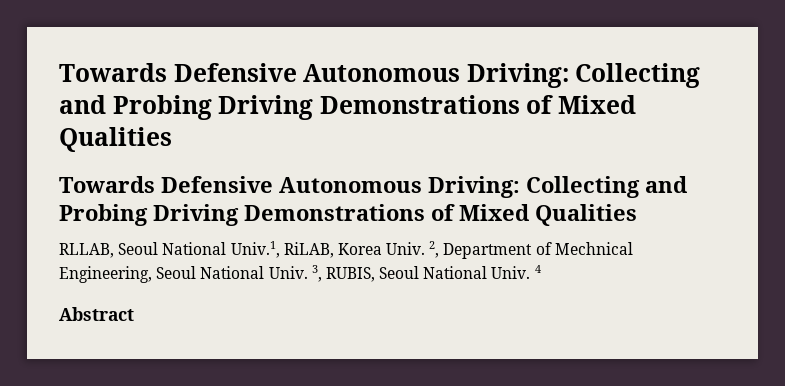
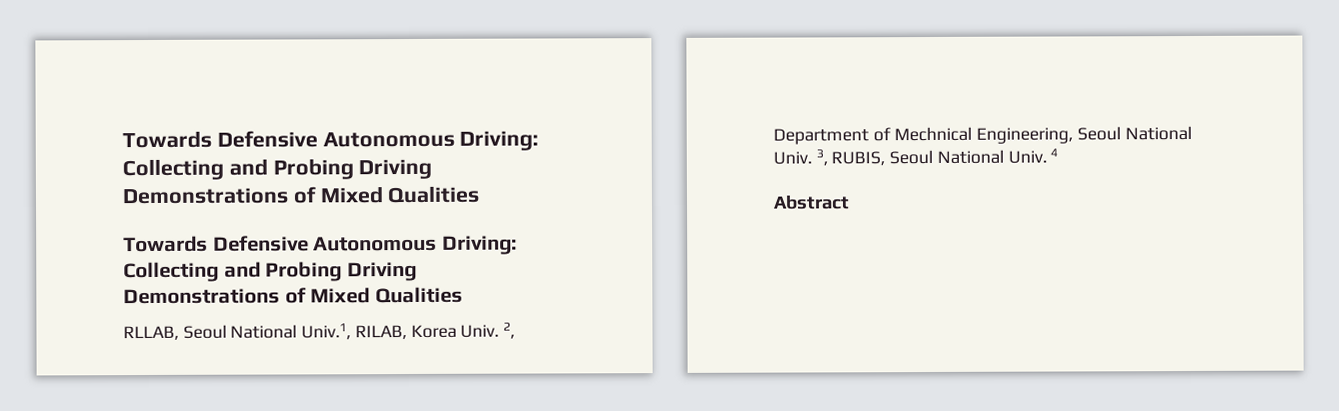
- RLLAB, Seoul National Univ.1, RiLAB, Korea Univ.
+ RLLAB, Seoul National Univ.1, RILAB, Korea Univ.

